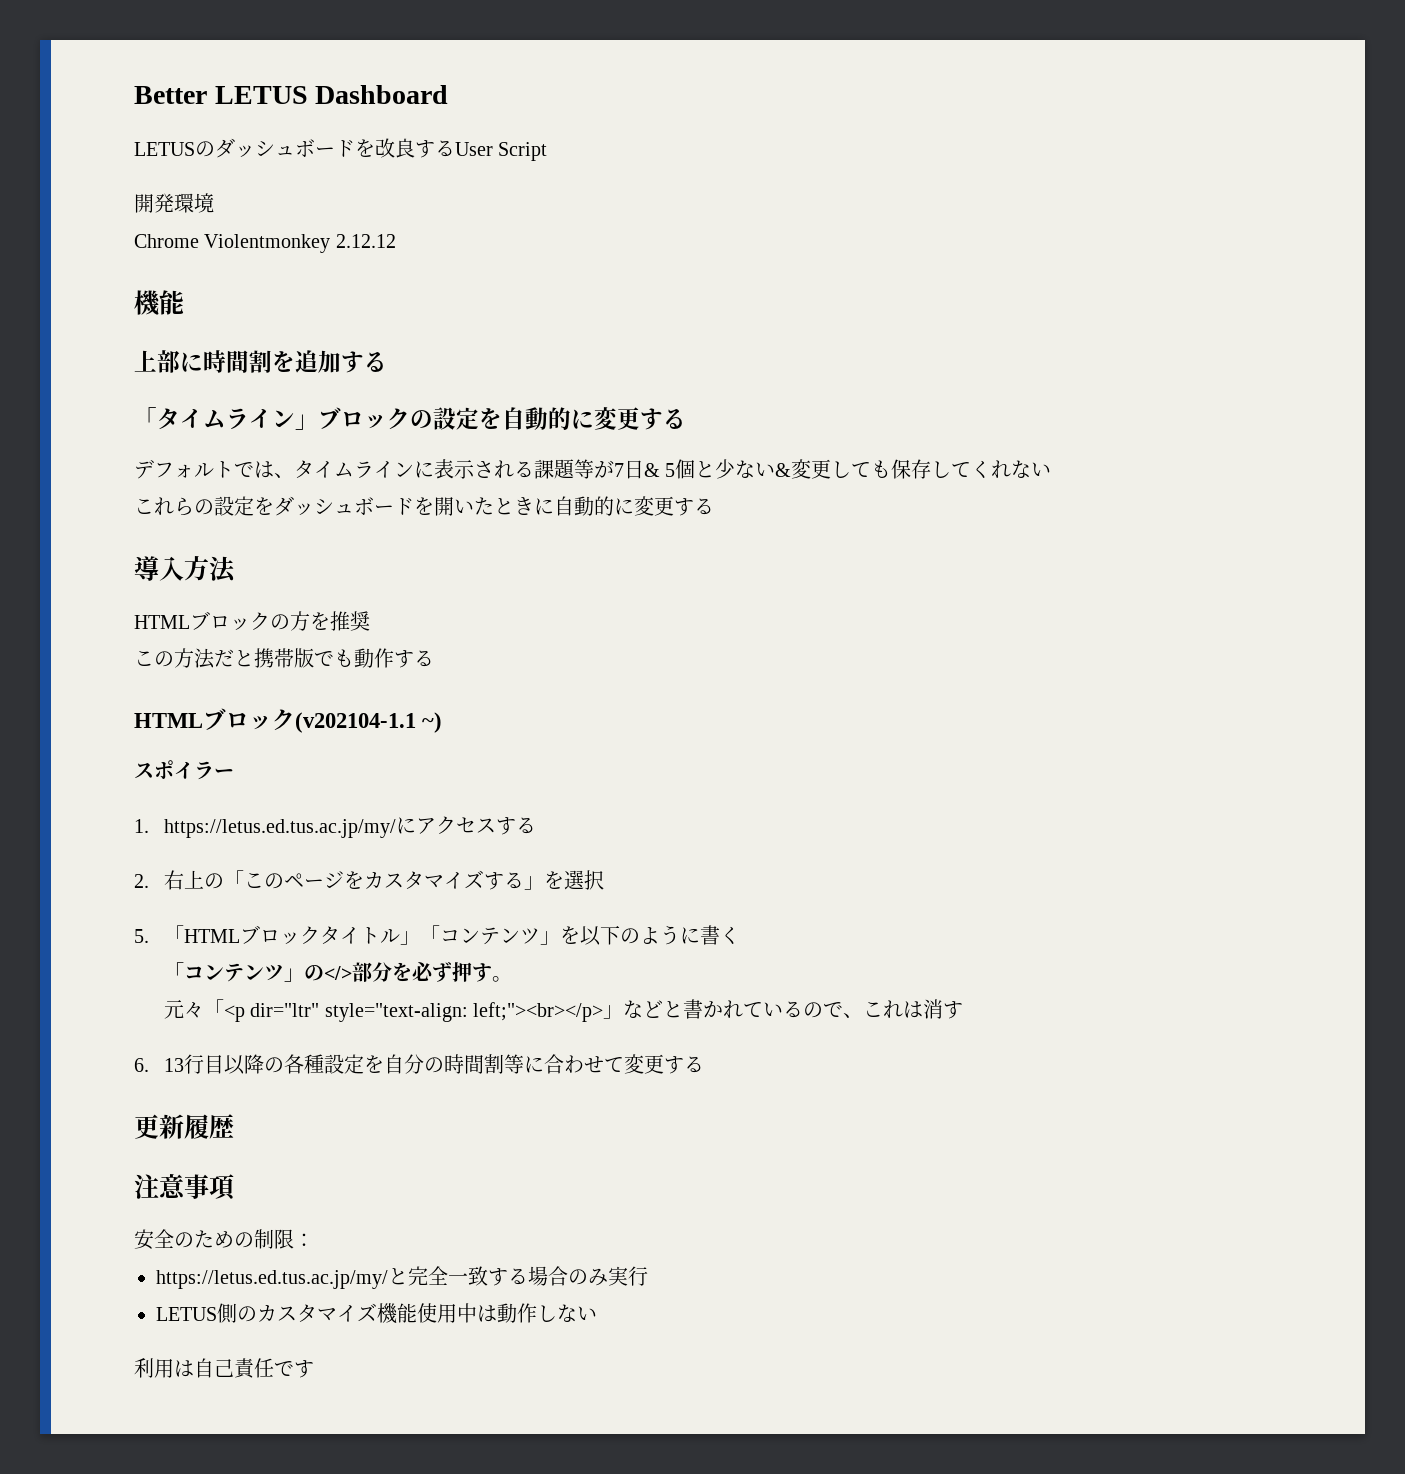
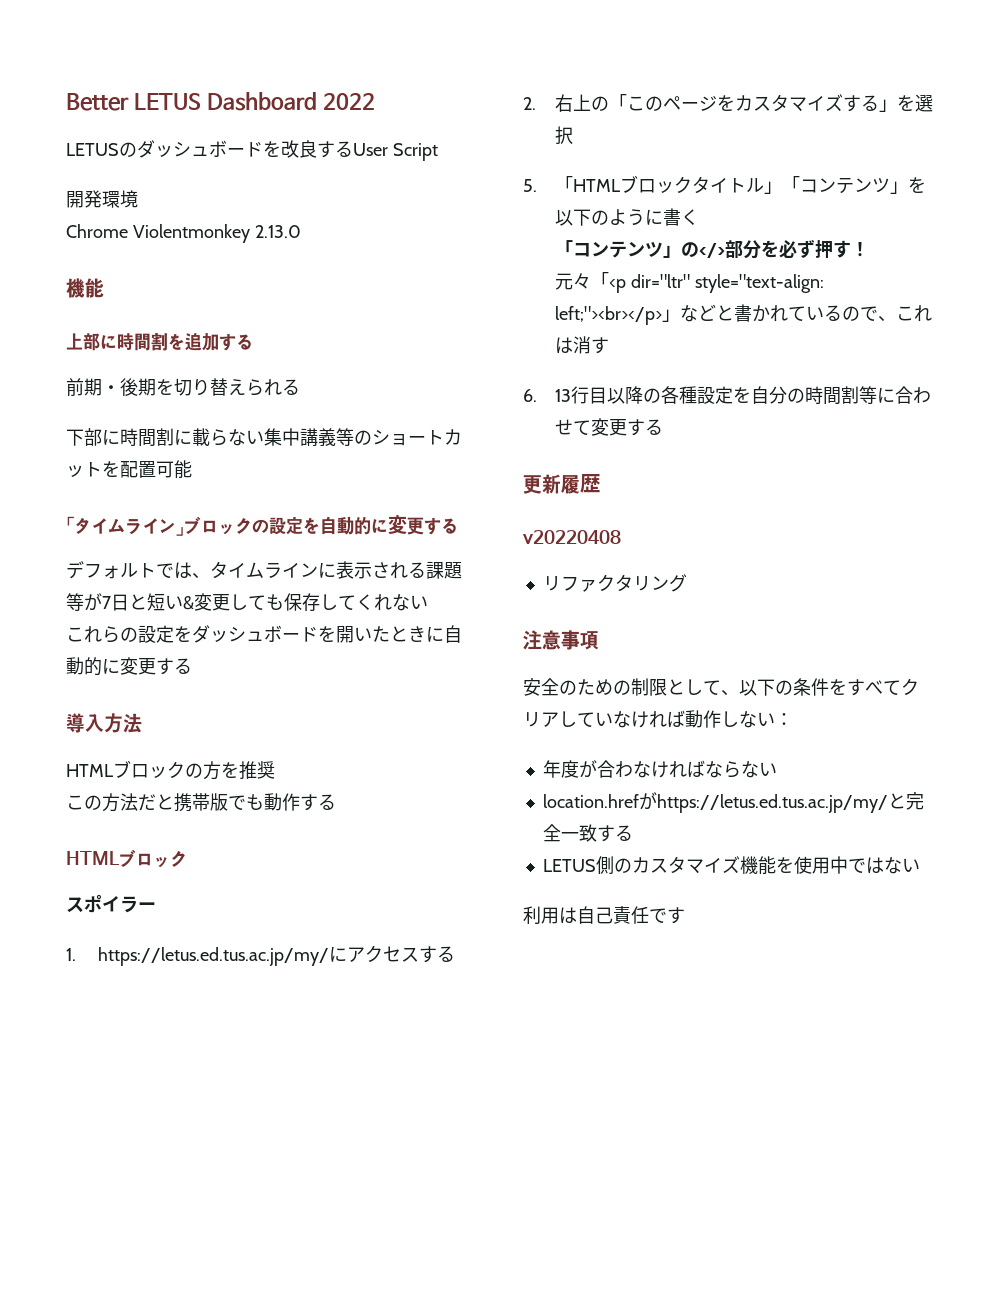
- Better LETUS Dashboard
+ Better LETUS Dashboard 2022
- Chrome Violentmonkey 2.12.12
+ Chrome Violentmonkey 2.13.0
+ 前期・後期を切り替えられる
+ 下部に時間割に載らない集中講義等のショートカットを配置可能
- デフォルトでは、タイムラインに表示される課題等が7日& 5個と少ない&変更しても保存してくれない
+ デフォルトでは、タイムラインに表示される課題等が7日と短い&変更しても保存してくれない
  この方法だと携帯版でも動作する
- HTMLブロック(v202104-1.1 ~)
+ HTMLブロック
- 「コンテンツ」の</>部分を必ず押す。
+ 「コンテンツ」の</>部分を必ず押す！
+ v20220408
+ リファクタリング
- 安全のための制限：
- https://letus.ed.tus.ac.jp/my/と完全一致する場合のみ実行
+ 安全のための制限として、以下の条件をすべてクリアしていなければ動作しない：
+ 年度が合わなければならない
+ location.hrefがhttps://letus.ed.tus.ac.jp/my/と完全一致する
- LETUS側のカスタマイズ機能使用中は動作しない
+ LETUS側のカスタマイズ機能を使用中ではない

